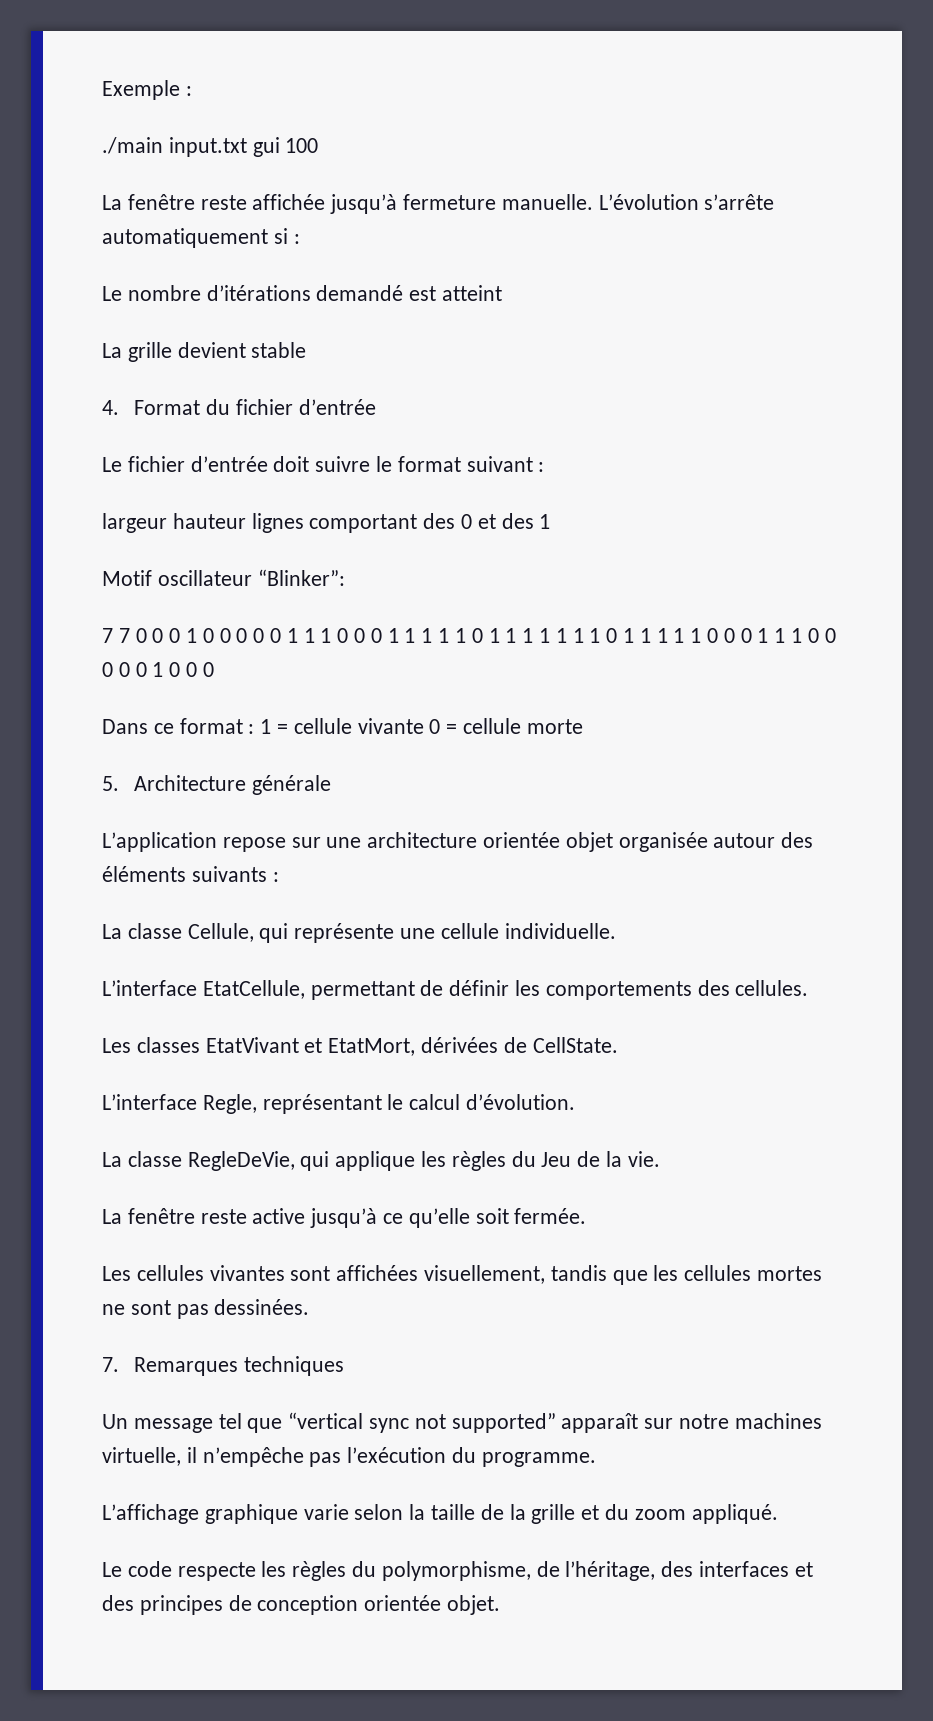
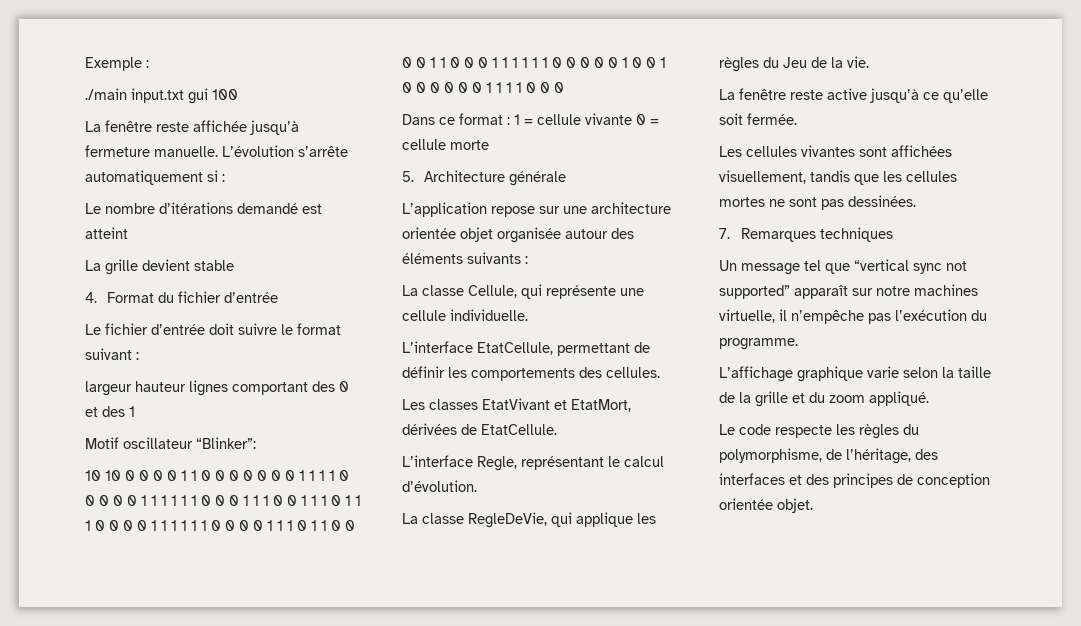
- 7 7 0 0 0 1 0 0 0 0 0 1 1 1 0 0 0 1 1 1 1 1 0 1 1 1 1 1 1 1 0 1 1 1 1 1 0 0 0 1 1 1 0 0 0 0 0 1 0 0 0
+ 10 10 0 0 0 0 1 1 0 0 0 0 0 0 0 1 1 1 1 0 0 0 0 0 1 1 1 1 1 1 0 0 0 1 1 1 0 0 1 1 1 0 1 1 1 0 0 0 0 1 1 1 1 1 1 0 0 0 0 1 1 1 0 1 1 0 0 0 0 1 1 0 0 0 1 1 1 1 1 1 0 0 0 0 0 1 0 0 1 0 0 0 0 0 0 1 1 1 1 0 0 0
- Les classes EtatVivant et EtatMort, dérivées de CellState.
+ Les classes EtatVivant et EtatMort, dérivées de EtatCellule.

